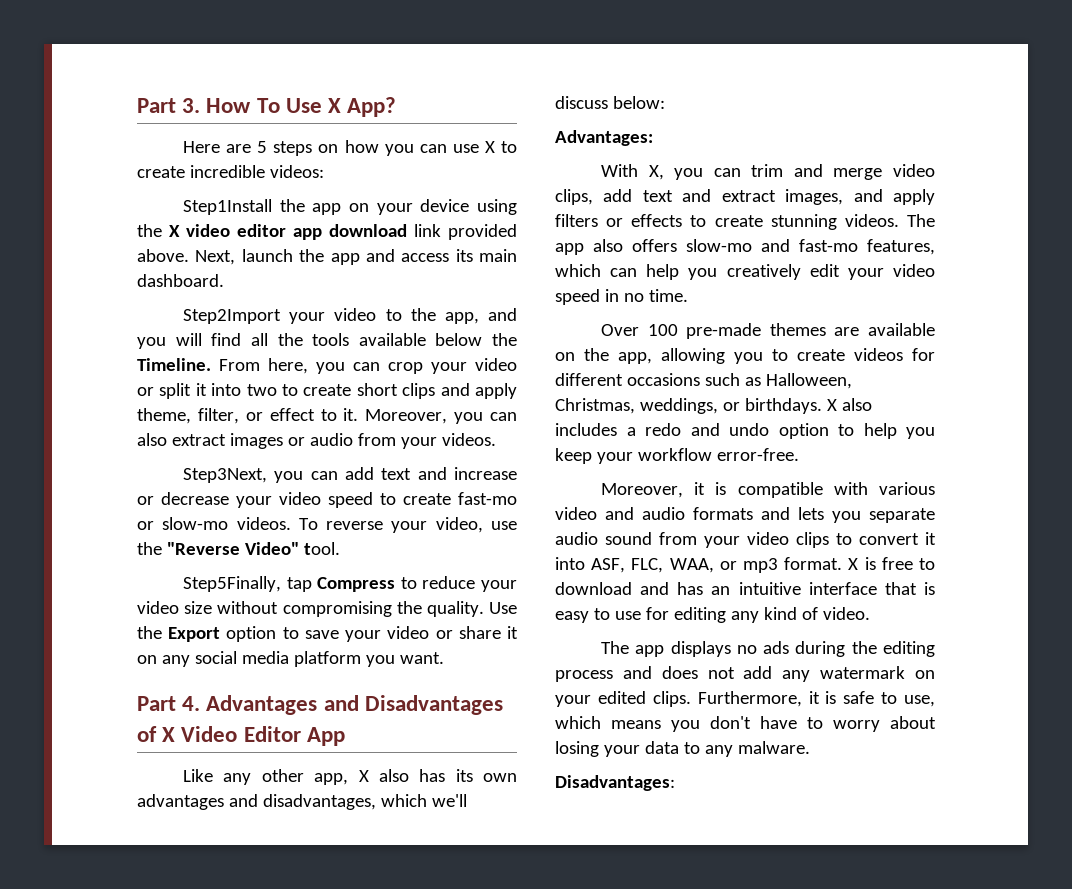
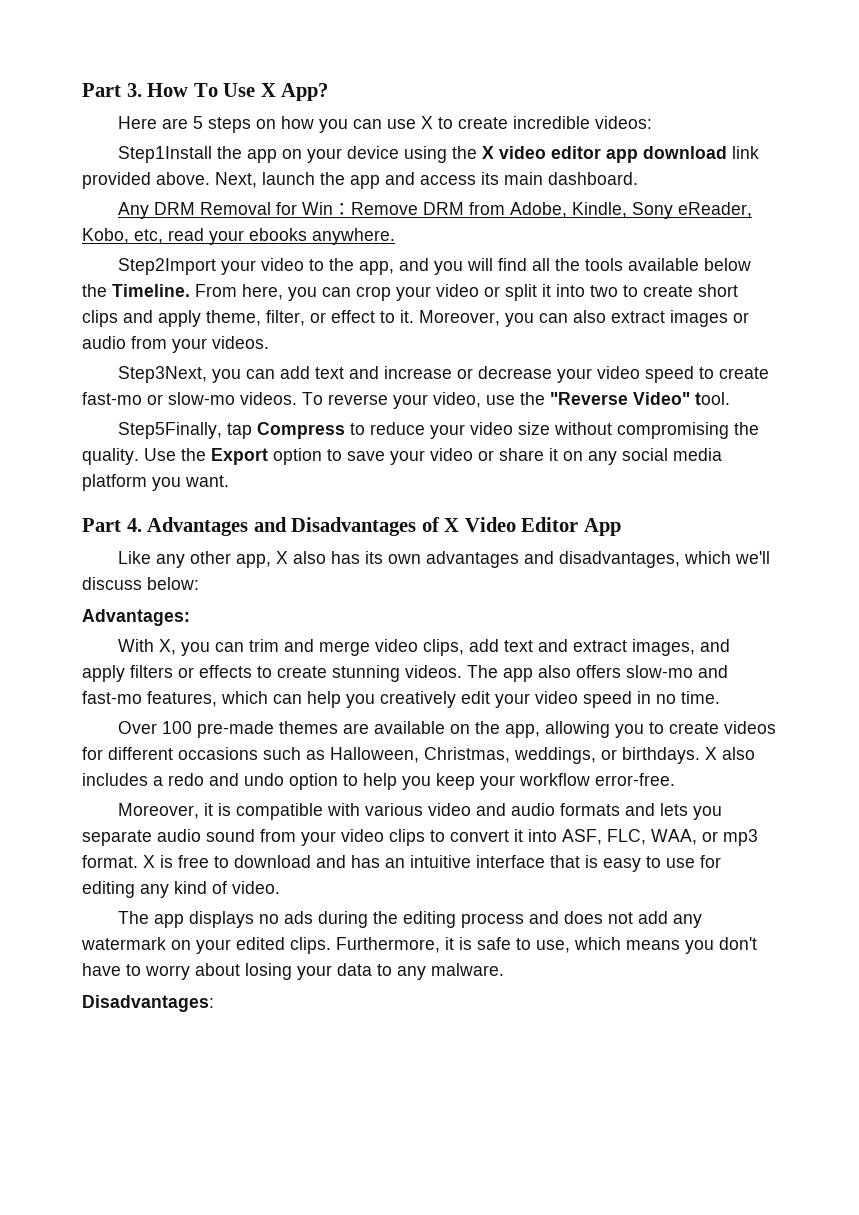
+ Any DRM Removal for Win：Remove DRM from Adobe, Kindle, Sony eReader, Kobo, etc, read your ebooks anywhere.

